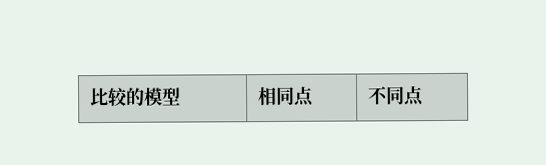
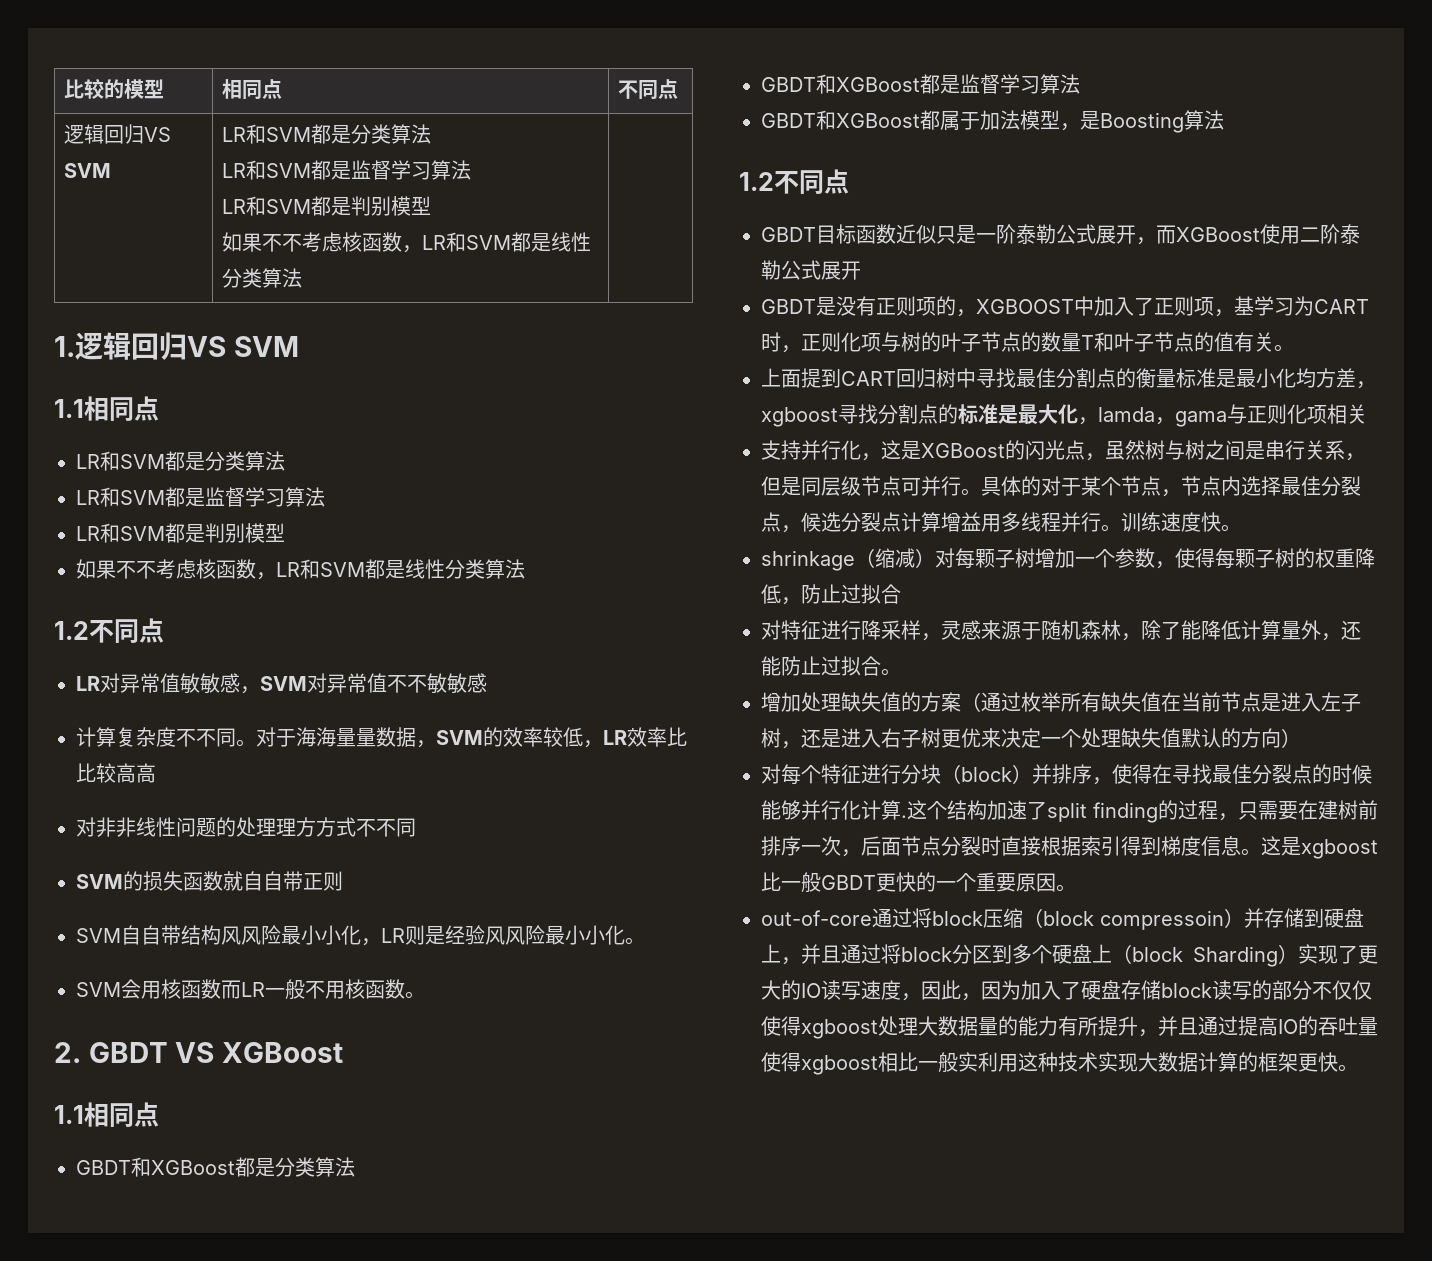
+ 逻辑回归VS SVM | LR和SVM都是分类算法
+ LR和SVM都是监督学习算法
+ LR和SVM都是判别模型
+ 如果不不考虑核函数，LR和SVM都是线性分类算法 |
+ 1.逻辑回归VS SVM
+ 1.1相同点
+ LR和SVM都是分类算法
+ LR和SVM都是监督学习算法
+ LR和SVM都是判别模型
+ 如果不不考虑核函数，LR和SVM都是线性分类算法
+ 1.2不同点
+ LR对异常值敏敏感，SVM对异常值不不敏敏感
+ 计算复杂度不不同。对于海海量量数据，SVM的效率较低，LR效率⽐比较⾼高
+ 对⾮非线性问题的处理理⽅方式不不同
+ SVM的损失函数就⾃自带正则
+ SVM⾃自带结构⻛风险最⼩小化，LR则是经验⻛风险最⼩小化。
+ SVM会用核函数而LR一般不用核函数。
+ 2. GBDT VS XGBoost
+ 1.1相同点
+ GBDT和XGBoost都是分类算法
+ GBDT和XGBoost都是监督学习算法
+ GBDT和XGBoost都属于加法模型，是Boosting算法
+ 1.2不同点
+ GBDT目标函数近似只是一阶泰勒公式展开，而XGBoost使用二阶泰勒公式展开
+ GBDT是没有正则项的，XGBOOST中加入了正则项，基学习为CART时，正则化项与树的叶子节点的数量T和叶子节点的值有关。
+ 上面提到CART回归树中寻找最佳分割点的衡量标准是最小化均方差，xgboost寻找分割点的标准是最大化，lamda，gama与正则化项相关
+ 支持并行化，这是XGBoost的闪光点，虽然树与树之间是串行关系，但是同层级节点可并行。具体的对于某个节点，节点内选择最佳分裂点，候选分裂点计算增益用多线程并行。训练速度快。
+ shrinkage（缩减）对每颗子树增加一个参数，使得每颗子树的权重降低，防止过拟合
+ 对特征进行降采样，灵感来源于随机森林，除了能降低计算量外，还能防止过拟合。
+ 增加处理缺失值的方案（通过枚举所有缺失值在当前节点是进入左子树，还是进入右子树更优来决定一个处理缺失值默认的方向）
+ 对每个特征进行分块（block）并排序，使得在寻找最佳分裂点的时候能够并行化计算.这个结构加速了split finding的过程，只需要在建树前排序一次，后面节点分裂时直接根据索引得到梯度信息。这是xgboost比一般GBDT更快的一个重要原因。
+ out-of-core通过将block压缩（block compressoin）并存储到硬盘上，并且通过将block分区到多个硬盘上（block Sharding）实现了更大的IO读写速度，因此，因为加入了硬盘存储block读写的部分不仅仅使得xgboost处理大数据量的能力有所提升，并且通过提高IO的吞吐量使得xgboost相比一般实利用这种技术实现大数据计算的框架更快。

